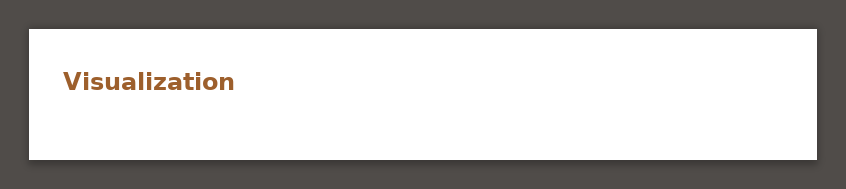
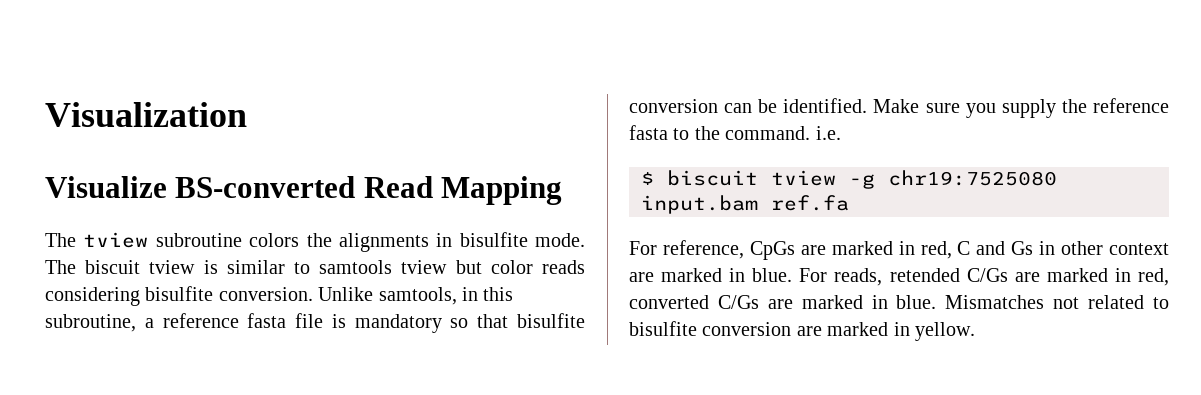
+ Visualize BS-converted Read Mapping
+ The tview subroutine colors the alignments in bisulfite mode. The biscuit tview is similar to samtools tview but color reads considering bisulfite conversion. Unlike samtools, in this subroutine, a reference fasta file is mandatory so that bisulfite conversion can be identified. Make sure you supply the reference fasta to the command. i.e.
+ $ biscuit tview -g chr19:7525080 input.bam ref.fa
+ For reference, CpGs are marked in red, C and Gs in other context are marked in blue. For reads, retended C/Gs are marked in red, converted C/Gs are marked in blue. Mismatches not related to bisulfite conversion are marked in yellow.

